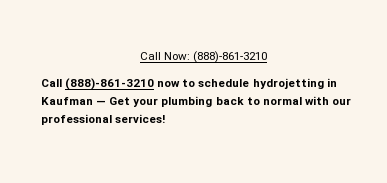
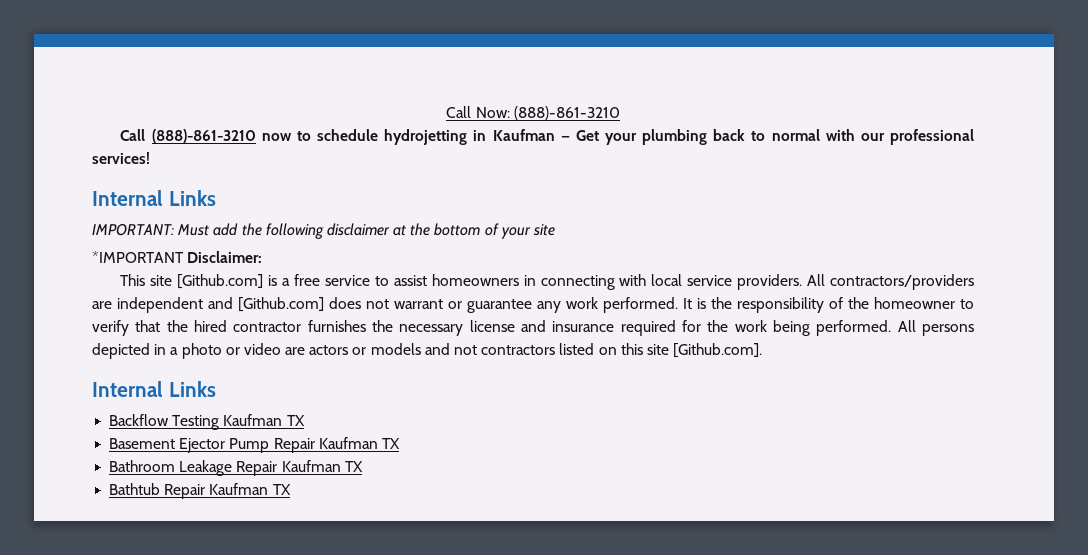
  Call (888)-861-3210 now to schedule hydrojetting in Kaufman — Get your plumbing back to normal with our professional services!
+ Internal Links
+ IMPORTANT: Must add the following disclaimer at the bottom of your site
+ *IMPORTANT Disclaimer:
+ This site [Github.com] is a free service to assist homeowners in connecting with local service providers. All contractors/providers are independent and [Github.com] does not warrant or guarantee any work performed. It is the responsibility of the homeowner to verify that the hired contractor furnishes the necessary license and insurance required for the work being performed. All persons depicted in a photo or video are actors or models and not contractors listed on this site [Github.com].
+ Internal Links
+ Backflow Testing Kaufman TX
+ Basement Ejector Pump Repair Kaufman TX
+ Bathroom Leakage Repair Kaufman TX
+ Bathtub Repair Kaufman TX

